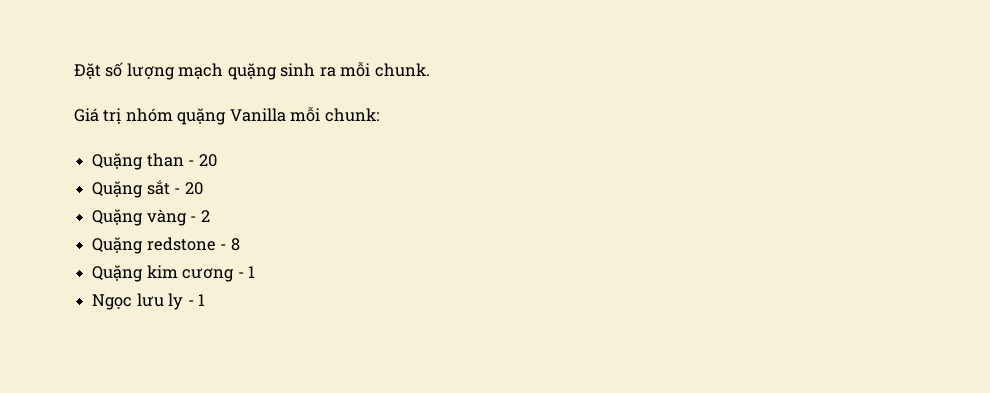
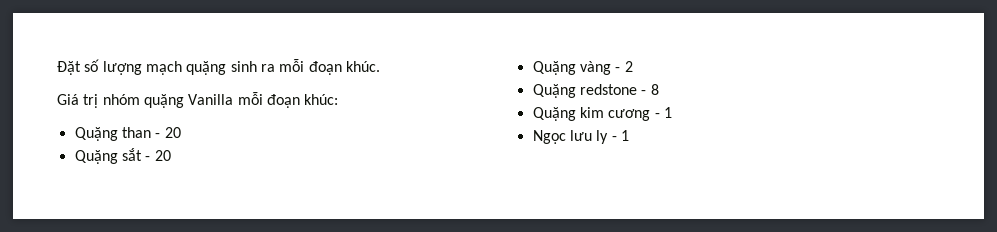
- Đặt số lượng mạch quặng sinh ra mỗi chunk.
+ Đặt số lượng mạch quặng sinh ra mỗi đoạn khúc.
- Giá trị nhóm quặng Vanilla mỗi chunk:
+ Giá trị nhóm quặng Vanilla mỗi đoạn khúc:

